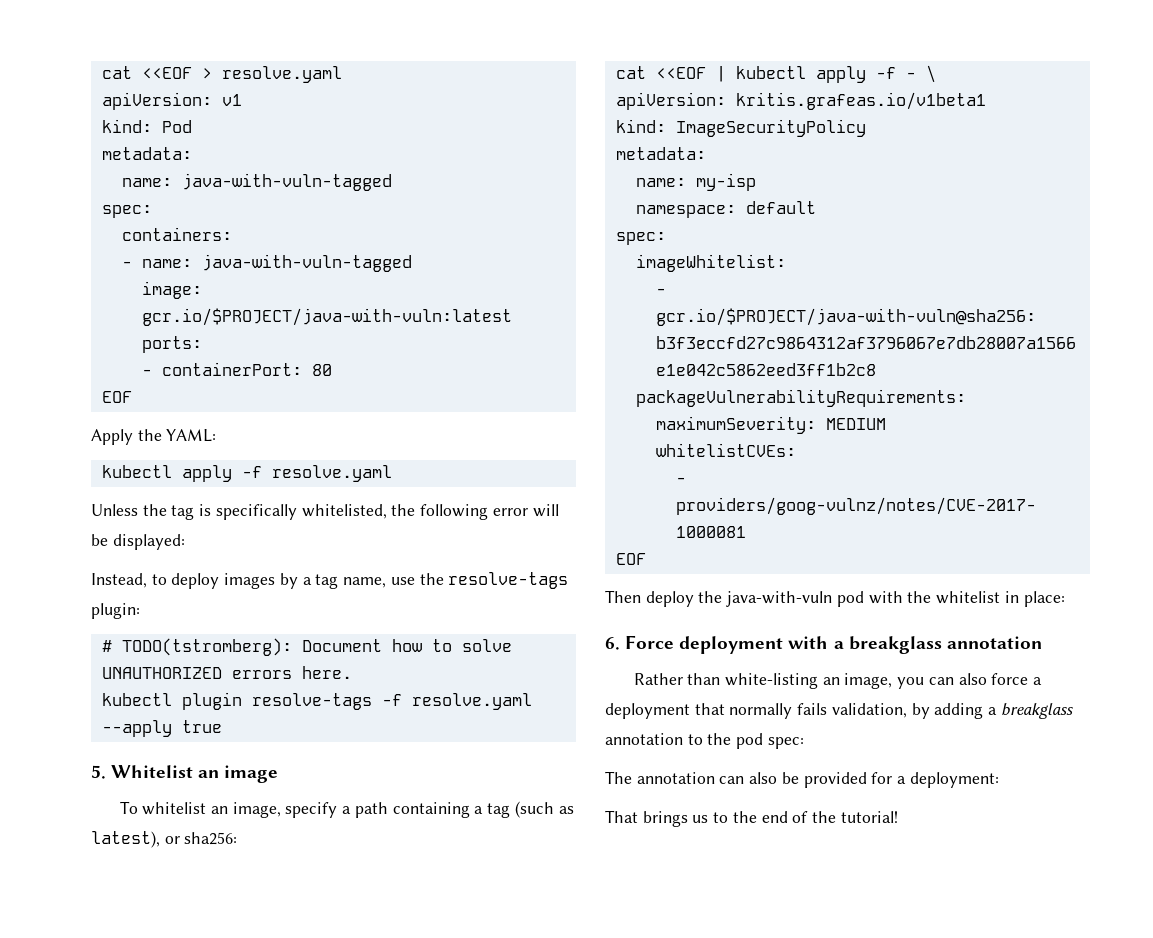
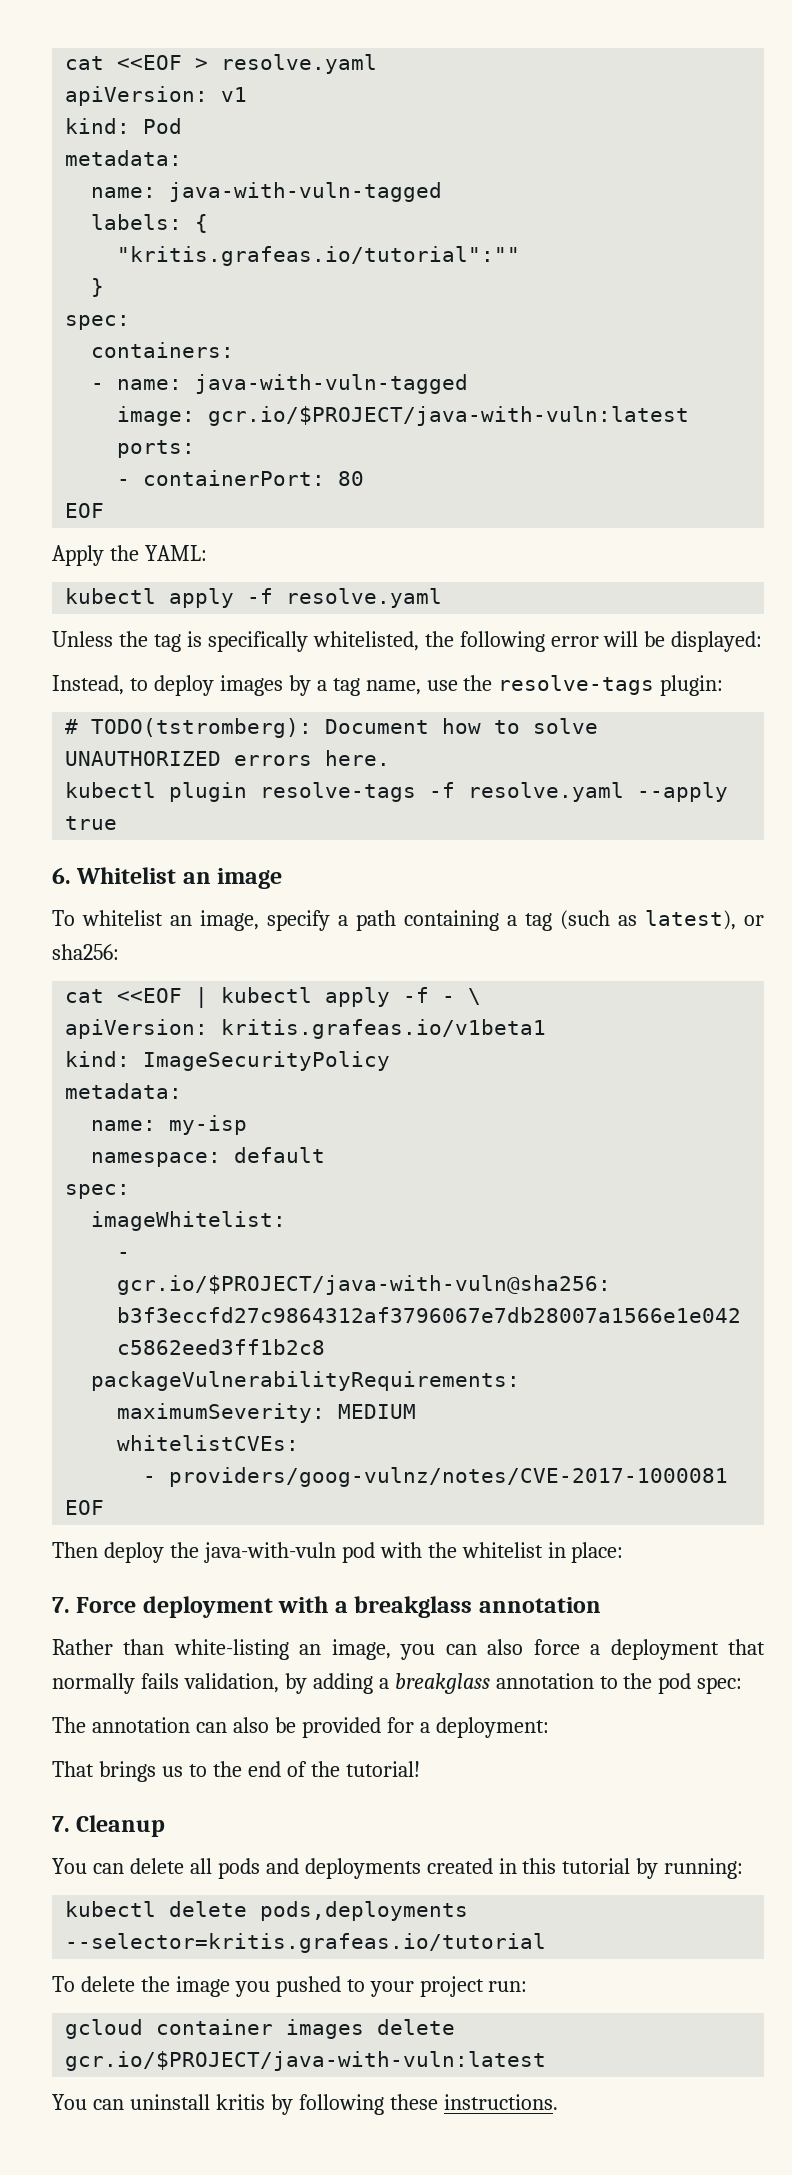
+ labels: {
+ "kritis.grafeas.io/tutorial":""
+ }
- 5. Whitelist an image
+ 6. Whitelist an image
- 6. Force deployment with a breakglass annotation
+ 7. Force deployment with a breakglass annotation
+ 7. Cleanup
+ You can delete all pods and deployments created in this tutorial by running:
+ kubectl delete pods,deployments --selector=kritis.grafeas.io/tutorial
+ To delete the image you pushed to your project run:
+ gcloud container images delete gcr.io/$PROJECT/java-with-vuln:latest
+ You can uninstall kritis by following these instructions.

